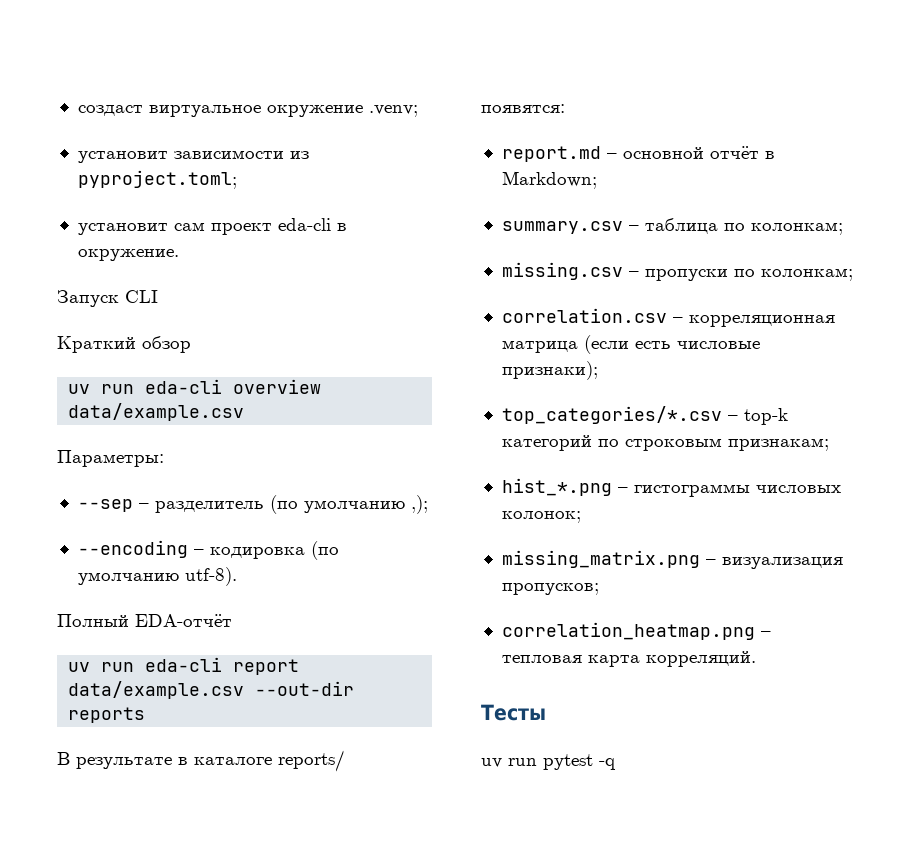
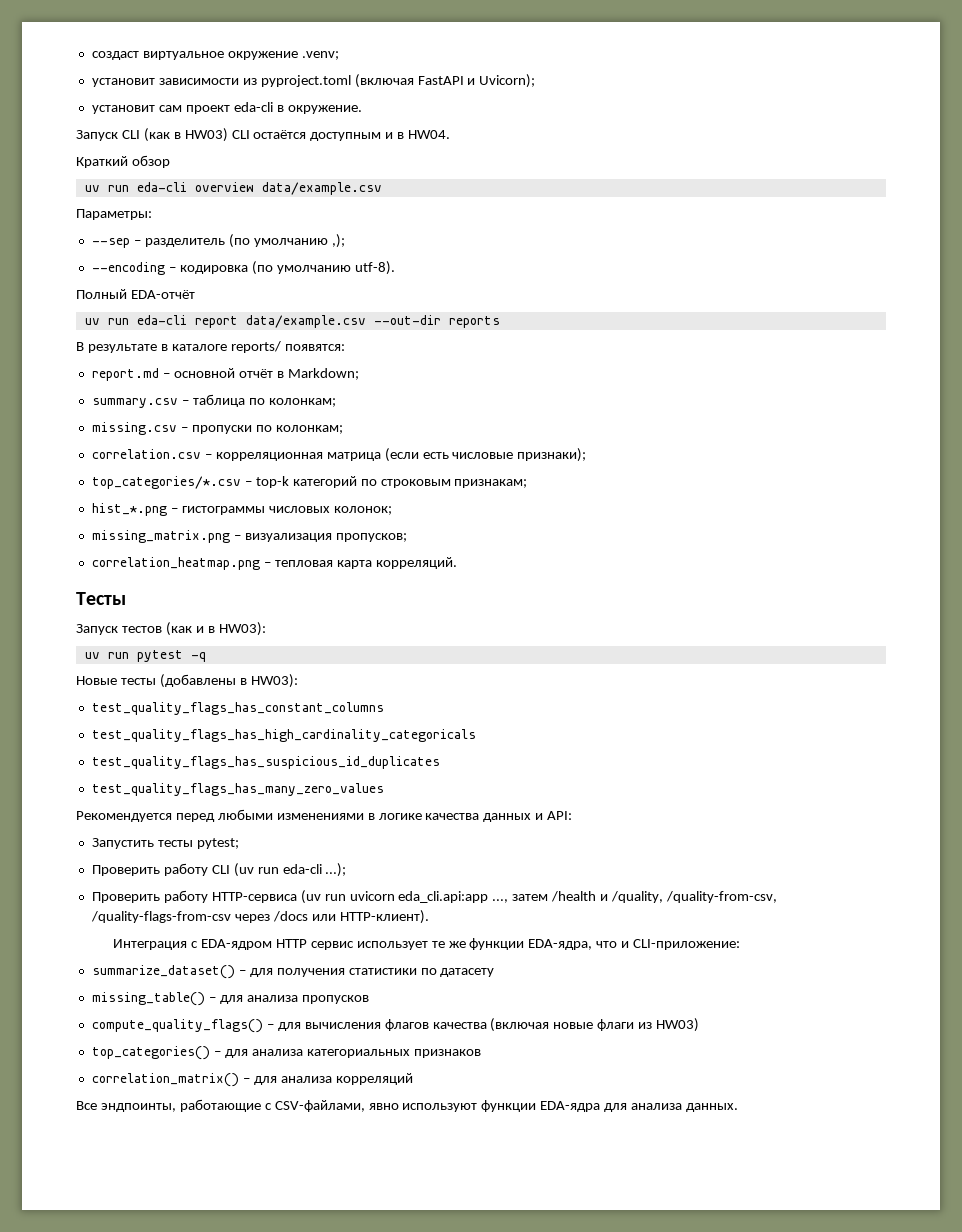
- установит зависимости из pyproject.toml;
+ установит зависимости из pyproject.toml (включая FastAPI и Uvicorn);
- Запуск CLI
+ Запуск CLI (как в HW03) CLI остаётся доступным и в HW04.
+ Запуск тестов (как и в HW03):
  uv run pytest -q
+ Новые тесты (добавлены в HW03):
+ test_quality_flags_has_constant_columns
+ test_quality_flags_has_high_cardinality_categoricals
+ test_quality_flags_has_suspicious_id_duplicates
+ test_quality_flags_has_many_zero_values
+ Рекомендуется перед любыми изменениями в логике качества данных и API:
+ Запустить тесты pytest;
+ Проверить работу CLI (uv run eda-cli ...);
+ Проверить работу HTTP-сервиса (uv run uvicorn eda_cli.api:app ..., затем /health и /quality, /quality-from-csv, /quality-flags-from-csv через /docs или HTTP-клиент).
+ Интеграция с EDA-ядром HTTP сервис использует те же функции EDA-ядра, что и CLI-приложение:
+ summarize_dataset() – для получения статистики по датасету
+ missing_table() – для анализа пропусков
+ compute_quality_flags() – для вычисления флагов качества (включая новые флаги из HW03)
+ top_categories() – для анализа категориальных признаков
+ correlation_matrix() – для анализа корреляций
+ Все эндпоинты, работающие с CSV-файлами, явно используют функции EDA-ядра для анализа данных.

